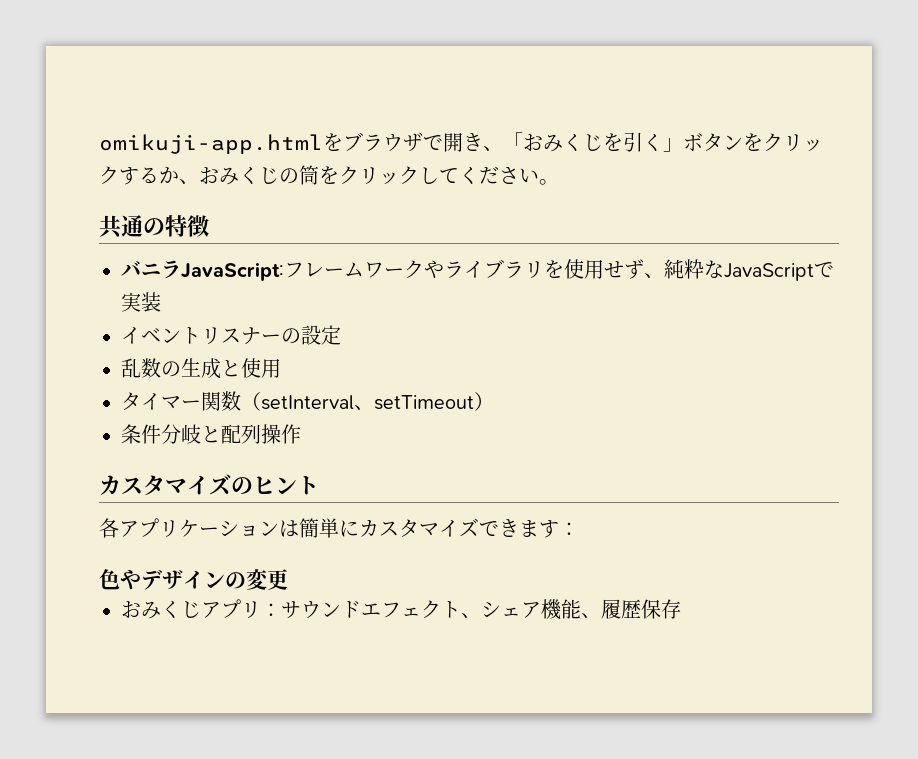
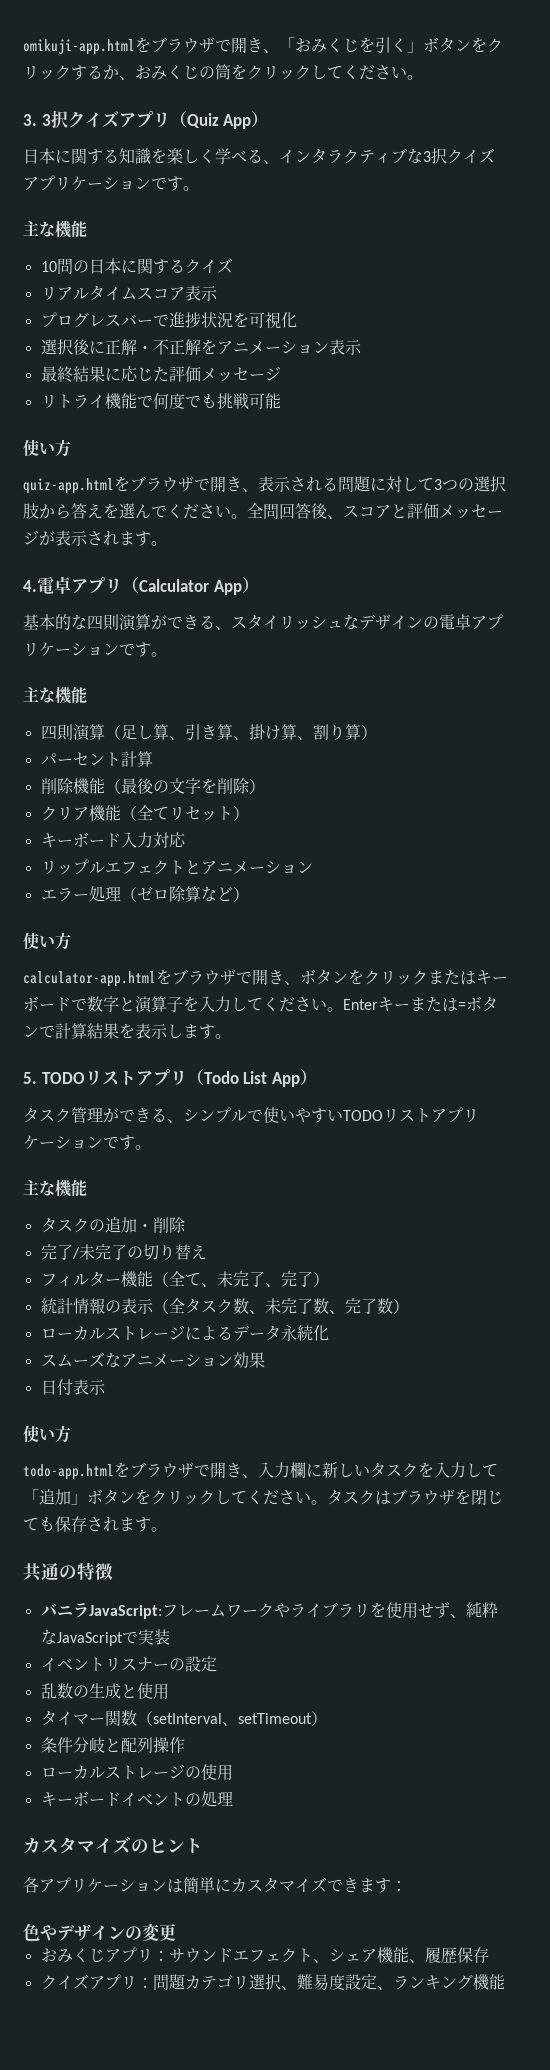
+ 3. 3択クイズアプリ（Quiz App）
+ 日本に関する知識を楽しく学べる、インタラクティブな3択クイズアプリケーションです。
+ 主な機能
+ 10問の日本に関するクイズ
+ リアルタイムスコア表示
+ プログレスバーで進捗状況を可視化
+ 選択後に正解・不正解をアニメーション表示
+ 最終結果に応じた評価メッセージ
+ リトライ機能で何度でも挑戦可能
+ 使い方
+ quiz-app.htmlをブラウザで開き、表示される問題に対して3つの選択肢から答えを選んでください。全問回答後、スコアと評価メッセージが表示されます。
+ 4.電卓アプリ（Calculator App）
+ 基本的な四則演算ができる、スタイリッシュなデザインの電卓アプリケーションです。
+ 主な機能
+ 四則演算（足し算、引き算、掛け算、割り算）
+ パーセント計算
+ 削除機能（最後の文字を削除）
+ クリア機能（全てリセット）
+ キーボード入力対応
+ リップルエフェクトとアニメーション
+ エラー処理（ゼロ除算など）
+ 使い方
+ calculator-app.htmlをブラウザで開き、ボタンをクリックまたはキーボードで数字と演算子を入力してください。Enterキーまたは=ボタンで計算結果を表示します。
+ 5. TODOリストアプリ（Todo List App）
+ タスク管理ができる、シンプルで使いやすいTODOリストアプリケーションです。
+ 主な機能
+ タスクの追加・削除
+ 完了/未完了の切り替え
+ フィルター機能（全て、未完了、完了）
+ 統計情報の表示（全タスク数、未完了数、完了数）
+ ローカルストレージによるデータ永続化
+ スムーズなアニメーション効果
+ 日付表示
+ 使い方
+ todo-app.htmlをブラウザで開き、入力欄に新しいタスクを入力して「追加」ボタンをクリックしてください。タスクはブラウザを閉じても保存されます。
+ ローカルストレージの使用
+ キーボードイベントの処理
+ クイズアプリ：問題カテゴリ選択、難易度設定、ランキング機能

